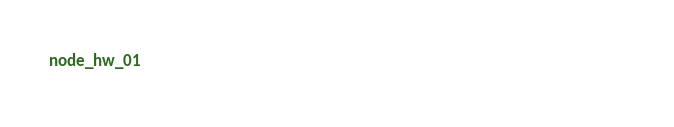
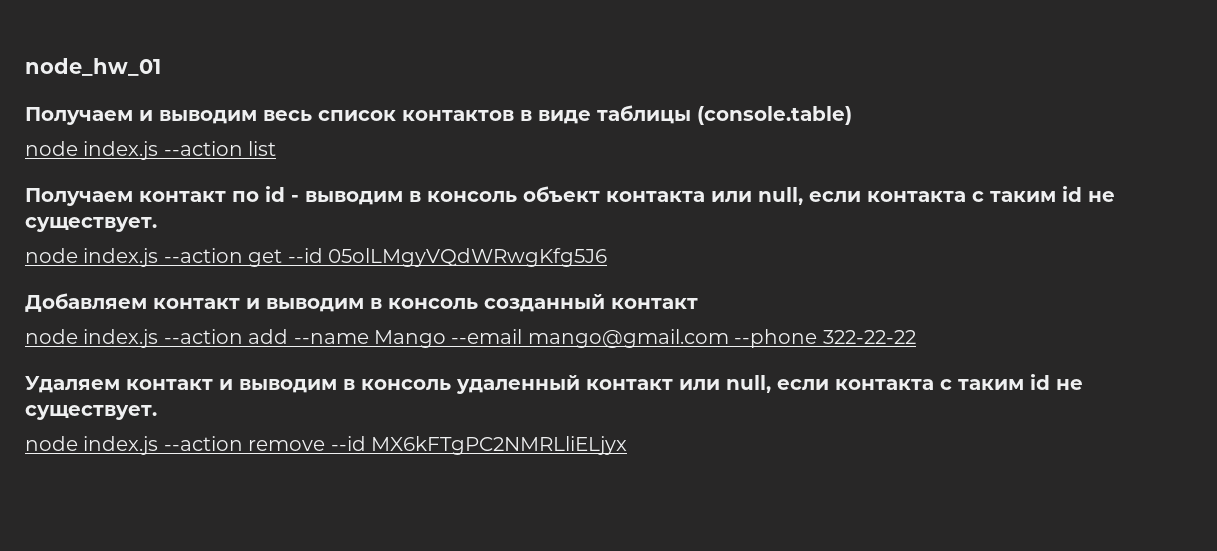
+ Получаем и выводим весь список контактов в виде таблицы (console.table)
+ node index.js --action list
+ Получаем контакт по id - выводим в консоль объект контакта или null, если контакта с таким id не существует.
+ node index.js --action get --id 05olLMgyVQdWRwgKfg5J6
+ Добавляем контакт и выводим в консоль созданный контакт
+ node index.js --action add --name Mango --email mango@gmail.com --phone 322-22-22
+ Удаляем контакт и выводим в консоль удаленный контакт или null, если контакта с таким id не существует.
+ node index.js --action remove --id MX6kFTgPC2NMRLliELjyx

